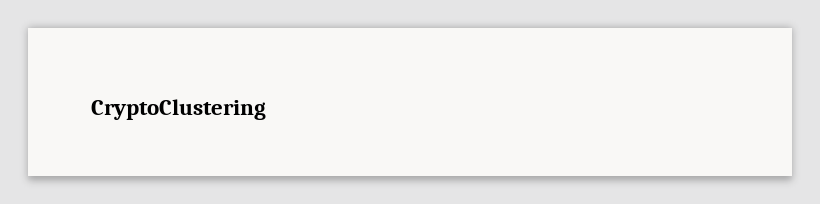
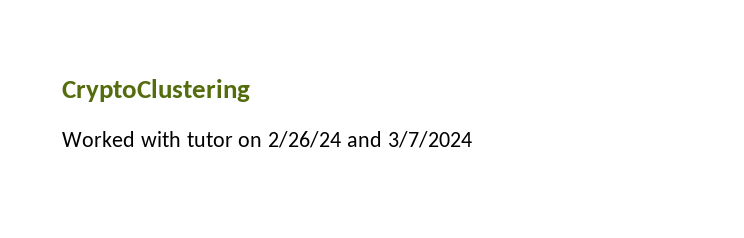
+ Worked with tutor on 2/26/24 and 3/7/2024

